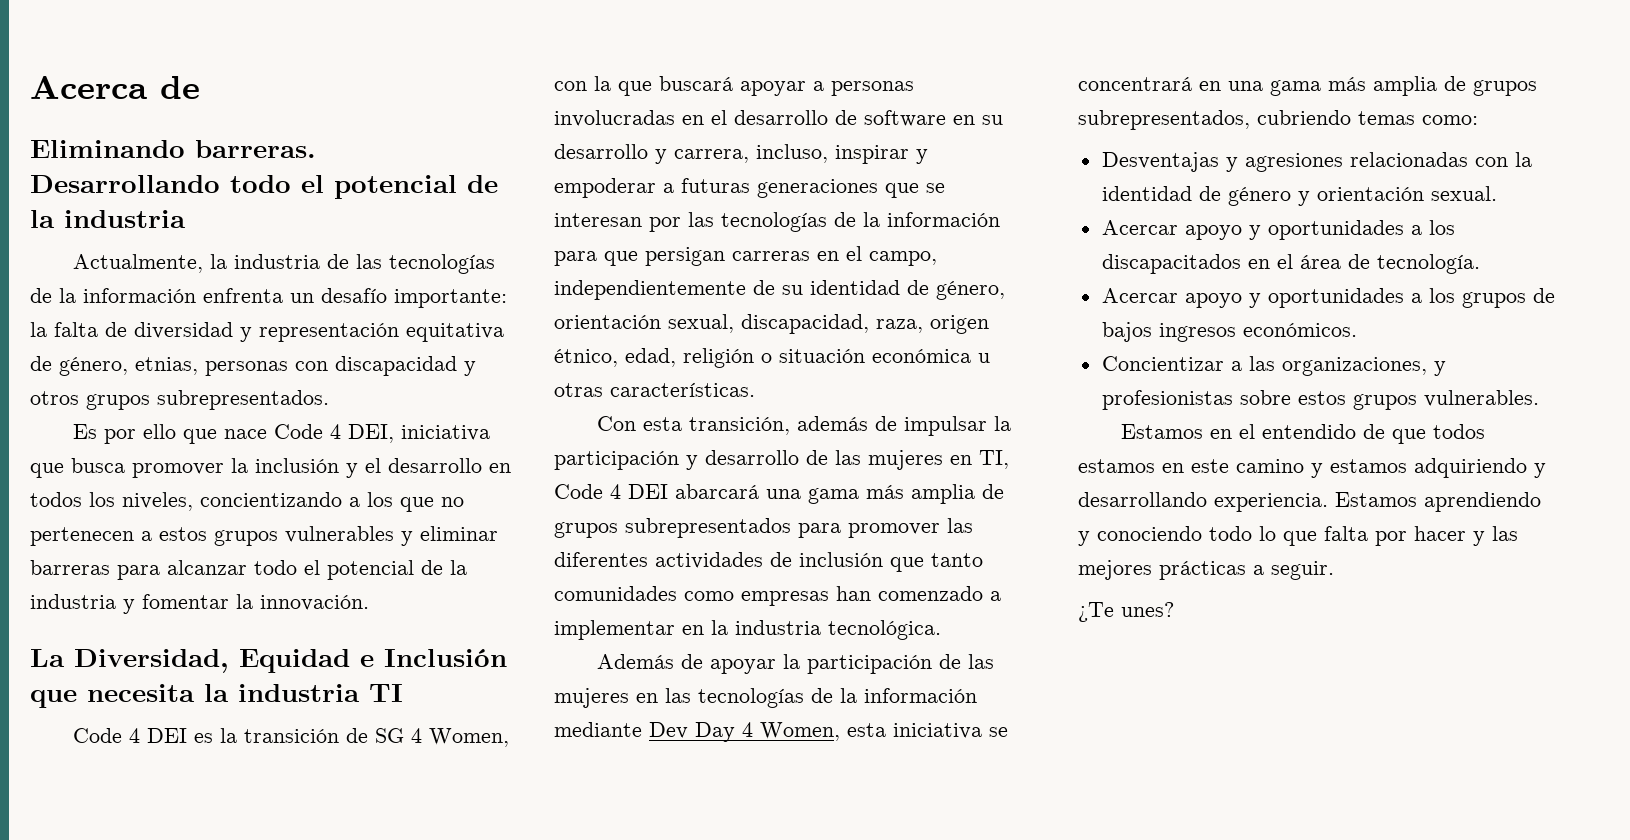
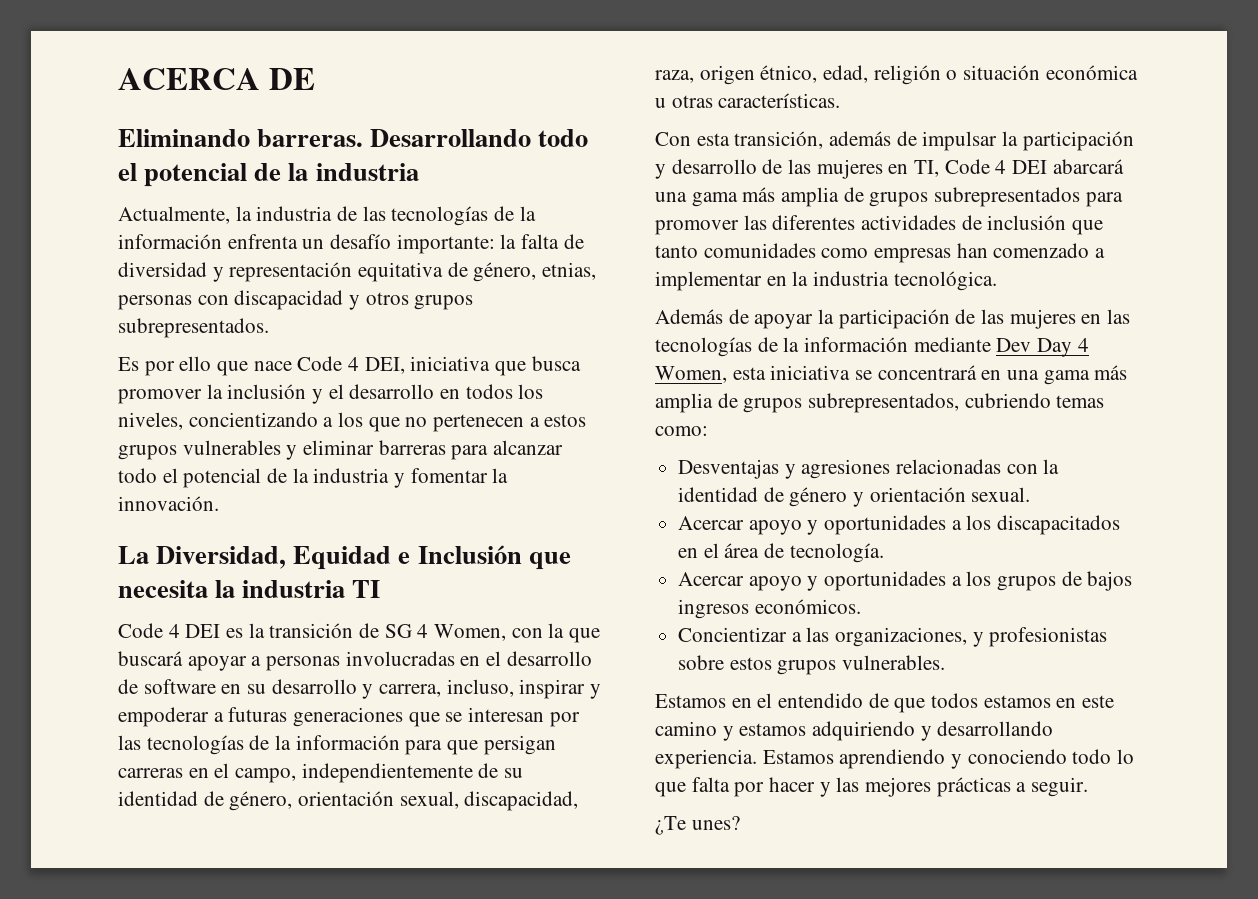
- Acerca de
+ ACERCA DE

